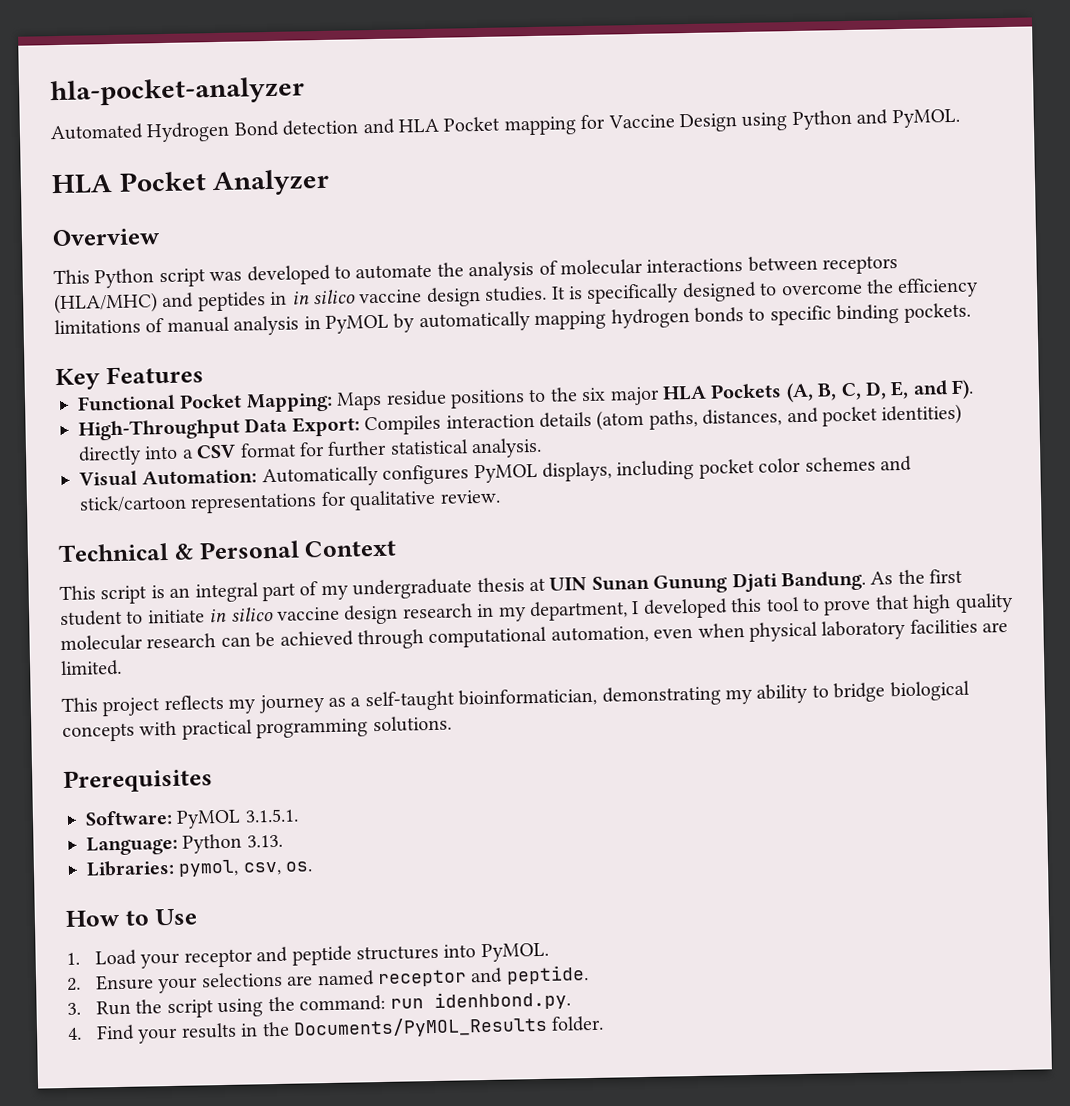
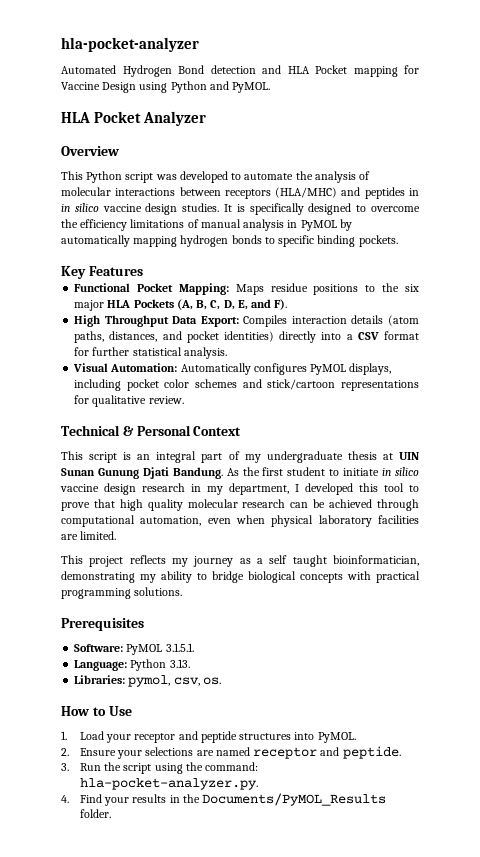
- High-Throughput Data Export: Compiles interaction details (atom paths, distances, and pocket identities) directly into a CSV format for further statistical analysis.
+ High Throughput Data Export: Compiles interaction details (atom paths, distances, and pocket identities) directly into a CSV format for further statistical analysis.
- This project reflects my journey as a self-taught bioinformatician, demonstrating my ability to bridge biological concepts with practical programming solutions.
+ This project reflects my journey as a self taught bioinformatician, demonstrating my ability to bridge biological concepts with practical programming solutions.
- 3. Run the script using the command: run idenhbond.py.
+ 3. Run the script using the command: hla-pocket-analyzer.py.

